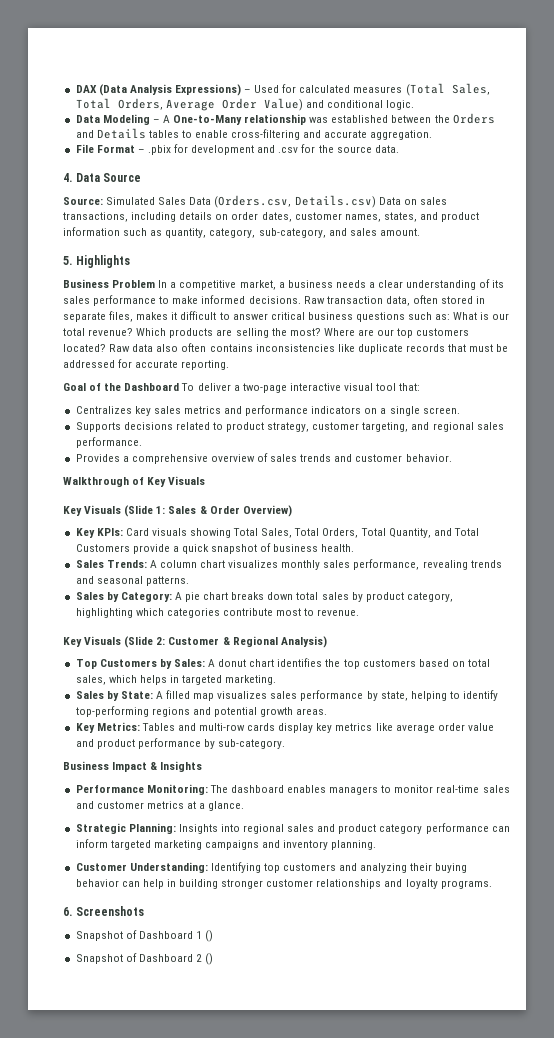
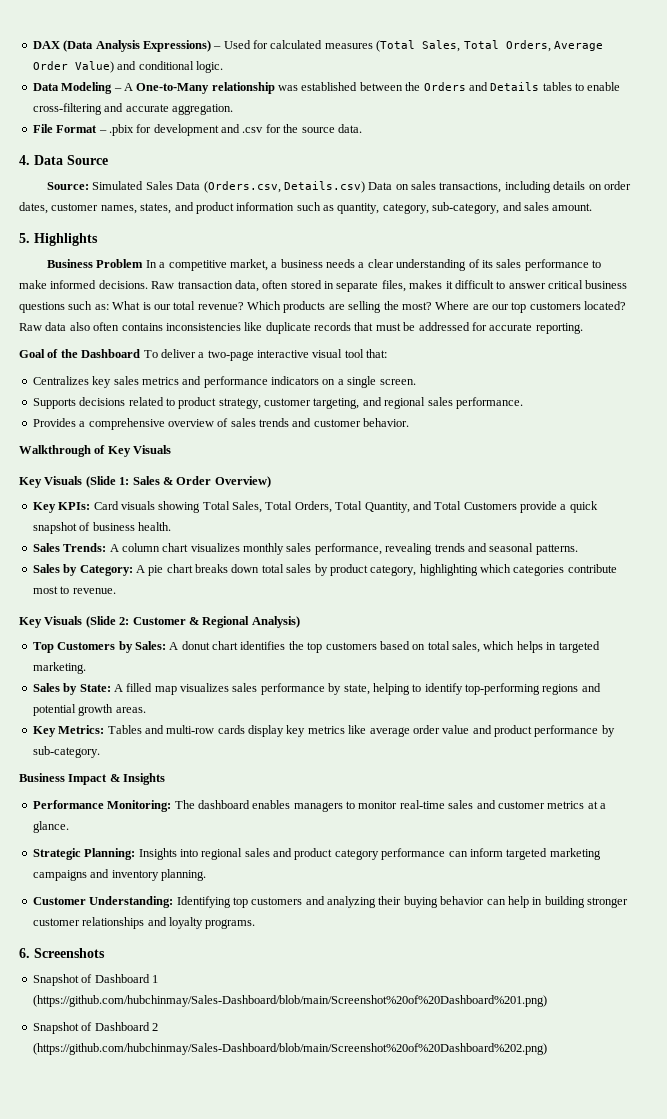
- Snapshot of Dashboard 1 ()
+ Snapshot of Dashboard 1 (https://github.com/hubchinmay/Sales-Dashboard/blob/main/Screenshot%20of%20Dashboard%201.png)
- Snapshot of Dashboard 2 ()
+ Snapshot of Dashboard 2 (https://github.com/hubchinmay/Sales-Dashboard/blob/main/Screenshot%20of%20Dashboard%202.png)

